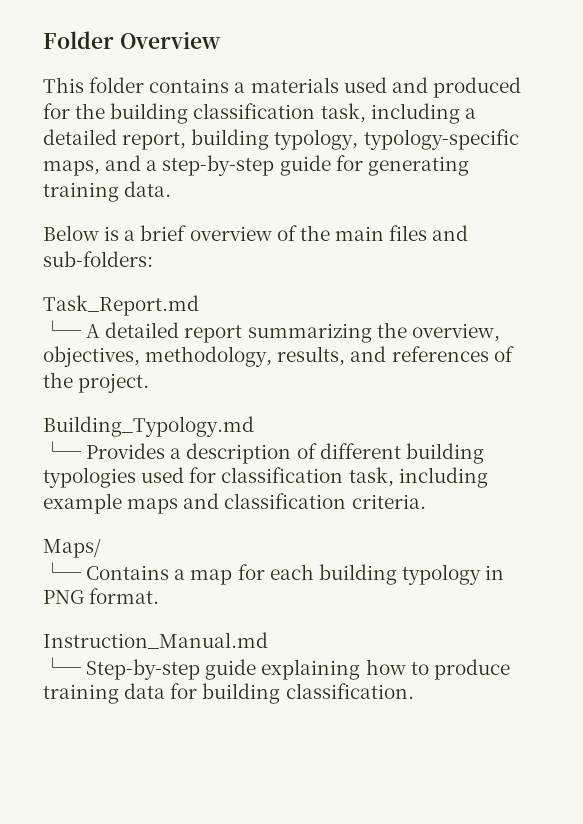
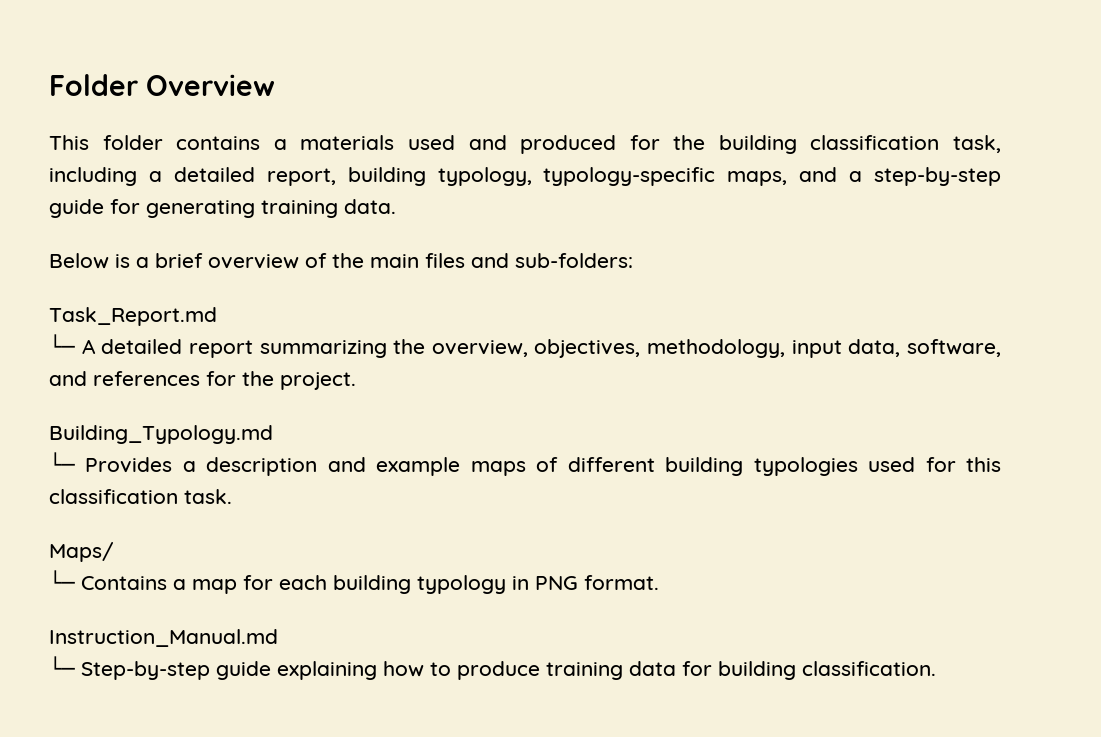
- └─ A detailed report summarizing the overview, objectives, methodology, results, and references of the project.
+ └─ A detailed report summarizing the overview, objectives, methodology, input data, software, and references for the project.
- └─ Provides a description of different building typologies used for classification task, including example maps and classification criteria.
+ └─ Provides a description and example maps of different building typologies used for this classification task.

